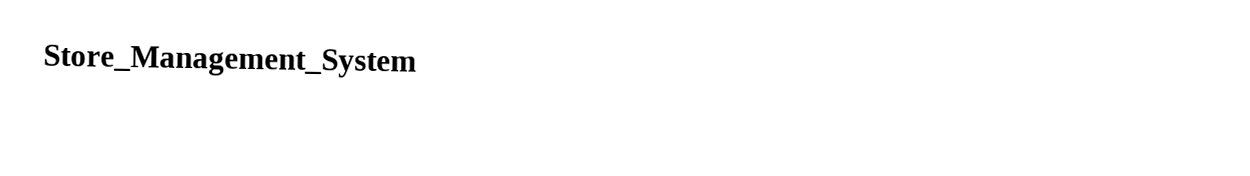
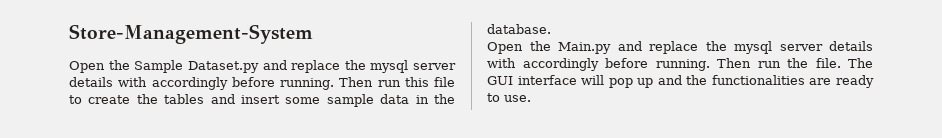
- Store_Management_System
+ Store-Management-System
+ Open the Sample Dataset.py and replace the mysql server details with accordingly before running. Then run this file to create the tables and insert some sample data in the database.
+ Open the Main.py and replace the mysql server details with accordingly before running. Then run the file. The GUI interface will pop up and the functionalities are ready to use.

